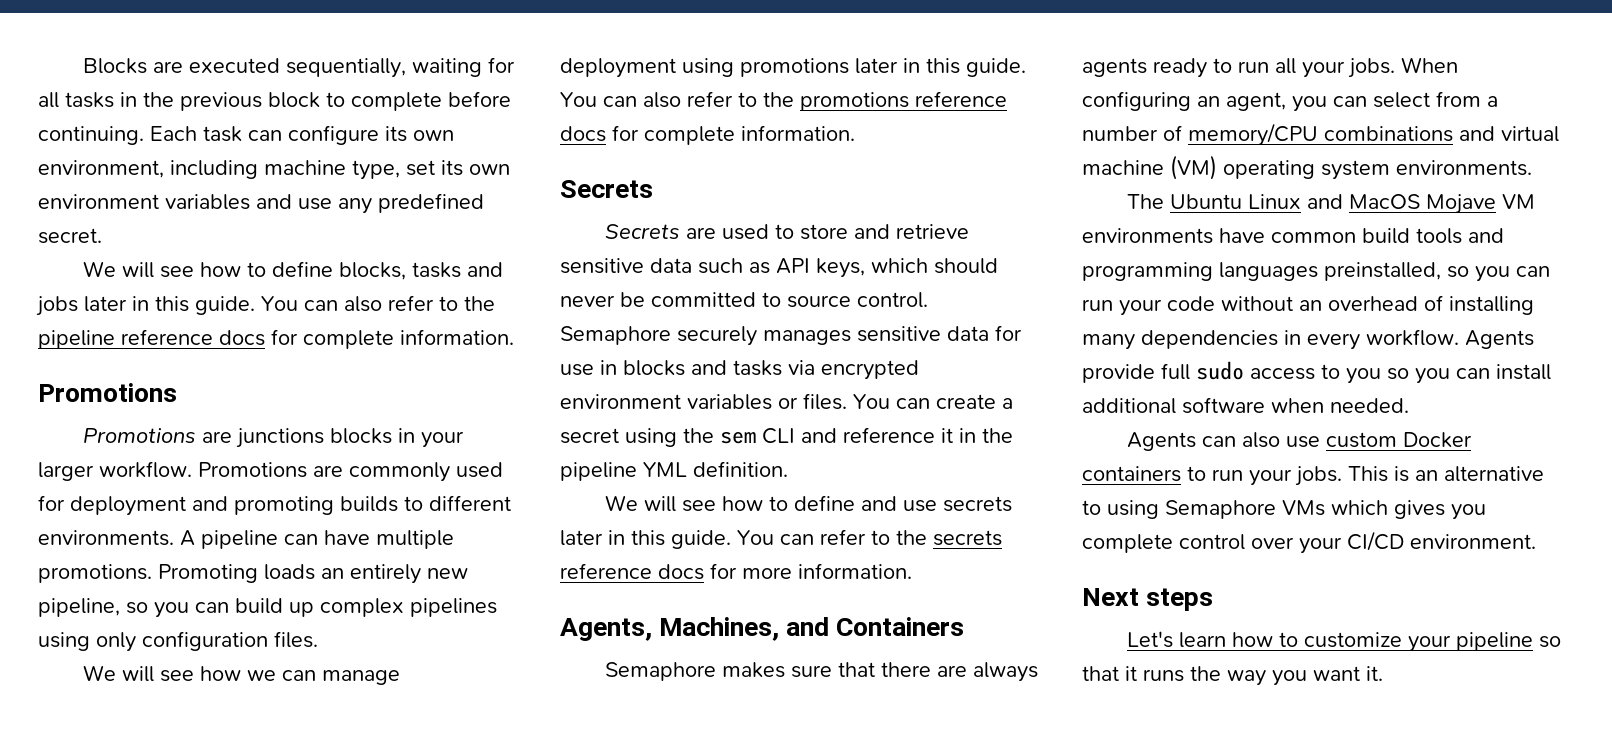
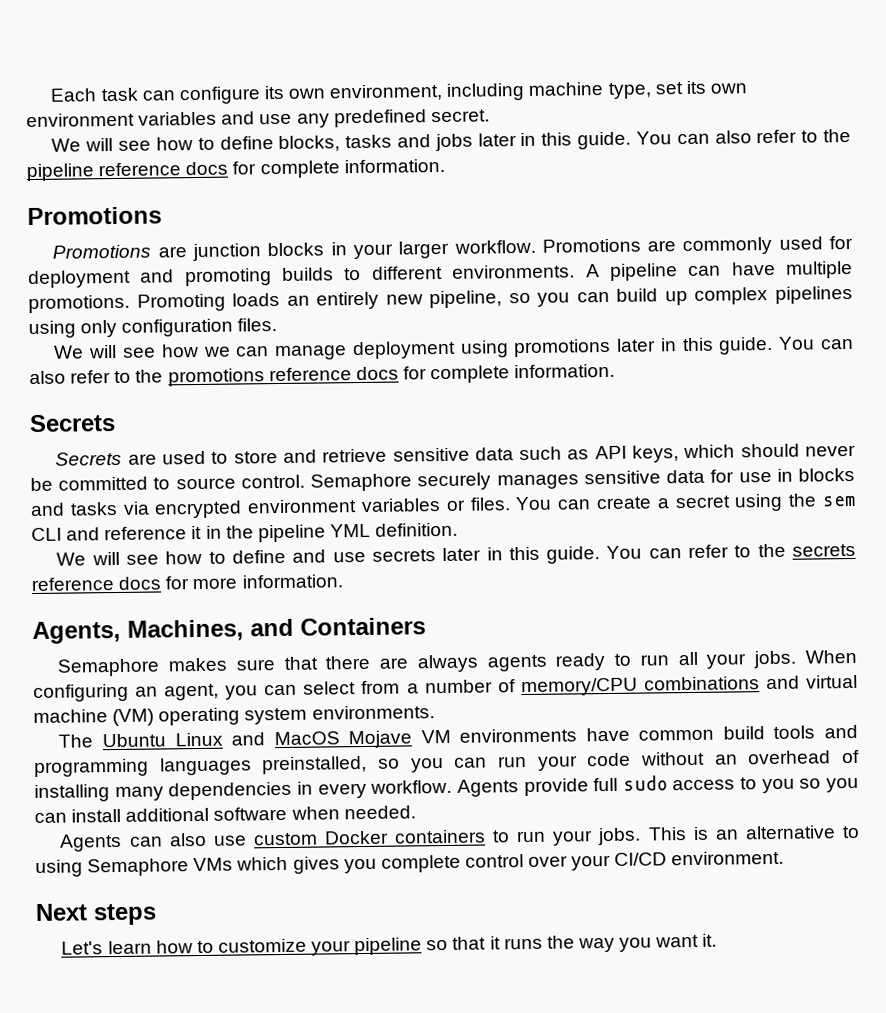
- Blocks are executed sequentially, waiting for all tasks in the previous block to complete before continuing.
- Promotions are junctions blocks in your larger workflow.
+ Promotions are junction blocks in your larger workflow.

